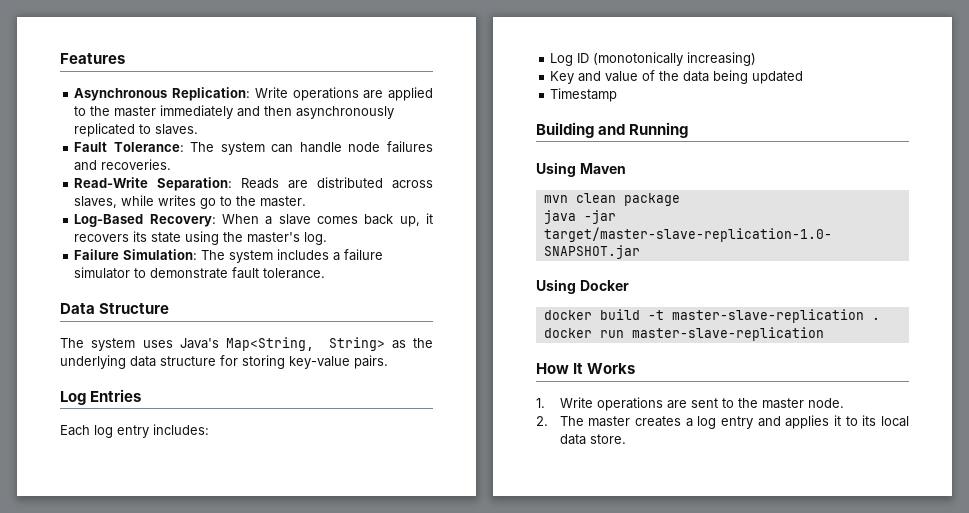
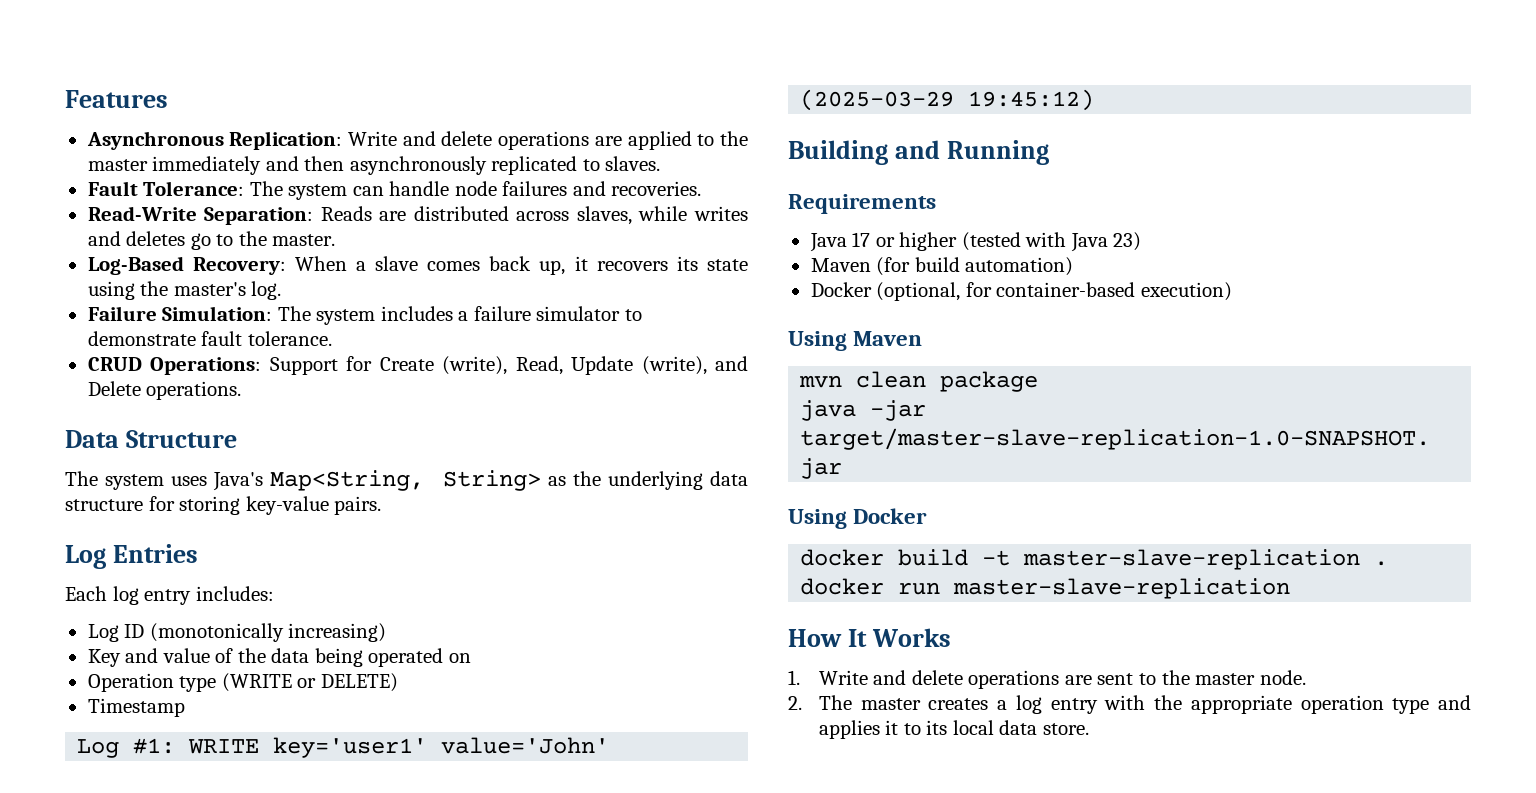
- Asynchronous Replication: Write operations are applied to the master immediately and then asynchronously replicated to slaves.
+ Asynchronous Replication: Write and delete operations are applied to the master immediately and then asynchronously replicated to slaves.
- Read-Write Separation: Reads are distributed across slaves, while writes go to the master.
+ Read-Write Separation: Reads are distributed across slaves, while writes and deletes go to the master.
+ CRUD Operations: Support for Create (write), Read, Update (write), and Delete operations.
- Key and value of the data being updated
+ Key and value of the data being operated on
+ Operation type (WRITE or DELETE)
  Timestamp
+ Log #1: WRITE key='user1' value='John' (2025-03-29 19:45:12)
  Building and Running
+ Requirements
+ Java 17 or higher (tested with Java 23)
+ Maven (for build automation)
+ Docker (optional, for container-based execution)
- 1. Write operations are sent to the master node.
+ 1. Write and delete operations are sent to the master node.
- 2. The master creates a log entry and applies it to its local data store.
+ 2. The master creates a log entry with the appropriate operation type and applies it to its local data store.

